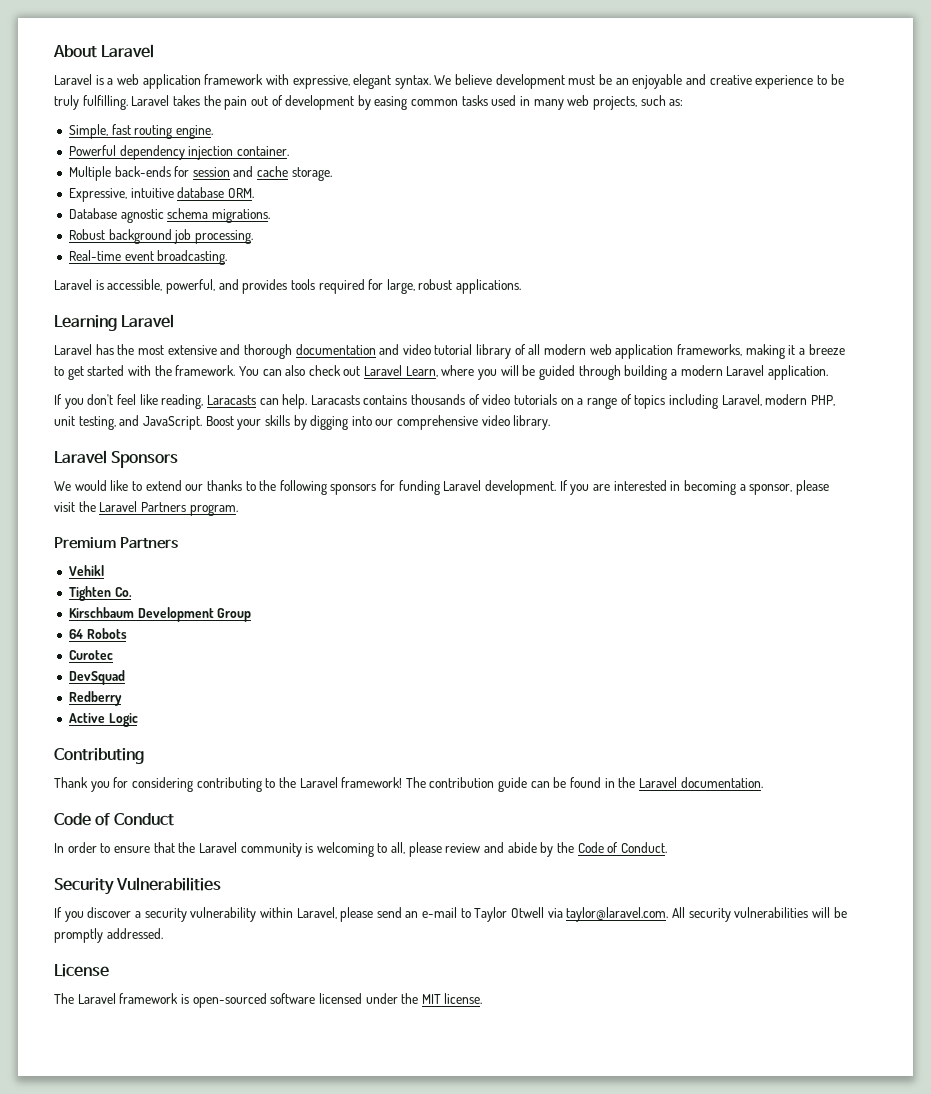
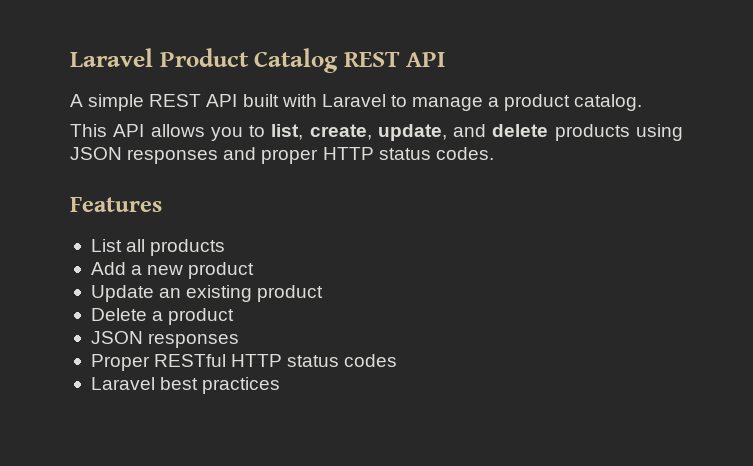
- About Laravel
- Laravel is a web application framework with expressive, elegant syntax. We believe development must be an enjoyable and creative experience to be truly fulfilling. Laravel takes the pain out of development by easing common tasks used in many web projects, such as:
- Simple, fast routing engine.
- Powerful dependency injection container.
- Multiple back-ends for session and cache storage.
- Expressive, intuitive database ORM.
- Database agnostic schema migrations.
- Robust background job processing.
- Real-time event broadcasting.
- Laravel is accessible, powerful, and provides tools required for large, robust applications.
- Learning Laravel
- Laravel has the most extensive and thorough documentation and video tutorial library of all modern web application frameworks, making it a breeze to get started with the framework. You can also check out Laravel Learn, where you will be guided through building a modern Laravel application.
- If you don't feel like reading, Laracasts can help. Laracasts contains thousands of video tutorials on a range of topics including Laravel, modern PHP, unit testing, and JavaScript. Boost your skills by digging into our comprehensive video library.
- Laravel Sponsors
- We would like to extend our thanks to the following sponsors for funding Laravel development. If you are interested in becoming a sponsor, please visit the Laravel Partners program.
- Premium Partners
- Vehikl
- Tighten Co.
- Kirschbaum Development Group
- 64 Robots
- Curotec
- DevSquad
- Redberry
- Active Logic
- Contributing
- Thank you for considering contributing to the Laravel framework! The contribution guide can be found in the Laravel documentation.
- Code of Conduct
- In order to ensure that the Laravel community is welcoming to all, please review and abide by the Code of Conduct.
- Security Vulnerabilities
- If you discover a security vulnerability within Laravel, please send an e-mail to Taylor Otwell via taylor@laravel.com. All security vulnerabilities will be promptly addressed.
- License
- The Laravel framework is open-sourced software licensed under the MIT license.
+ Laravel Product Catalog REST API
+ A simple REST API built with Laravel to manage a product catalog.
+ This API allows you to list, create, update, and delete products using JSON responses and proper HTTP status codes.
+ Features
+ List all products
+ Add a new product
+ Update an existing product
+ Delete a product
+ JSON responses
+ Proper RESTful HTTP status codes
+ Laravel best practices

